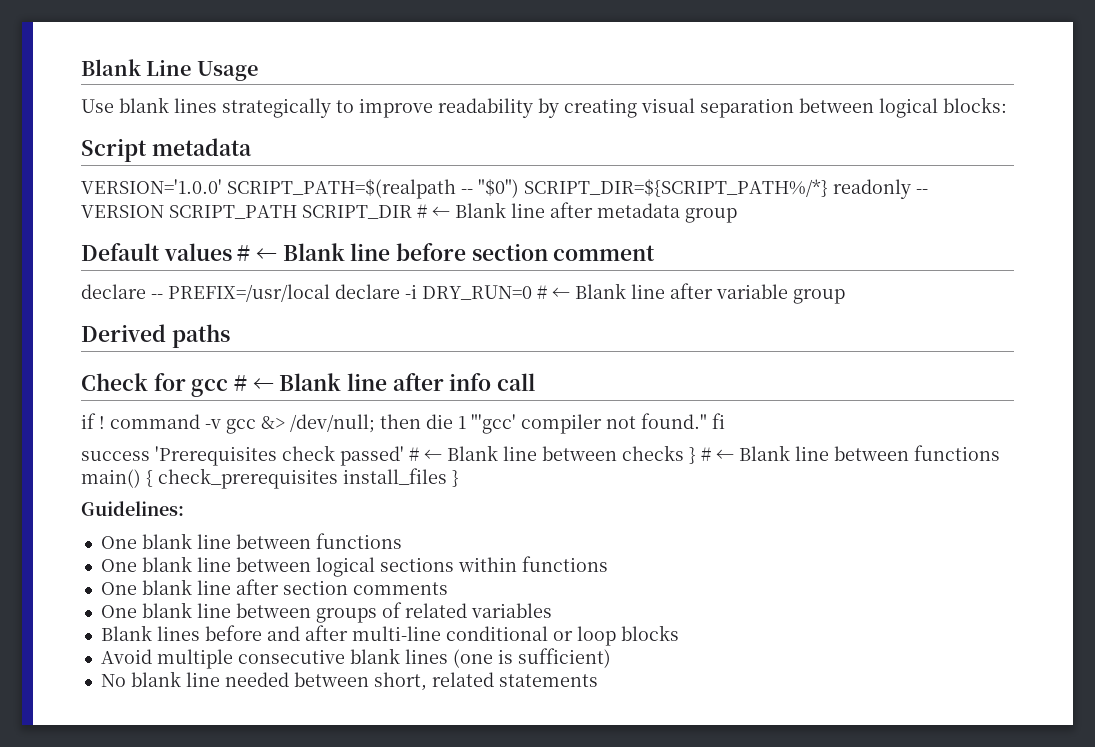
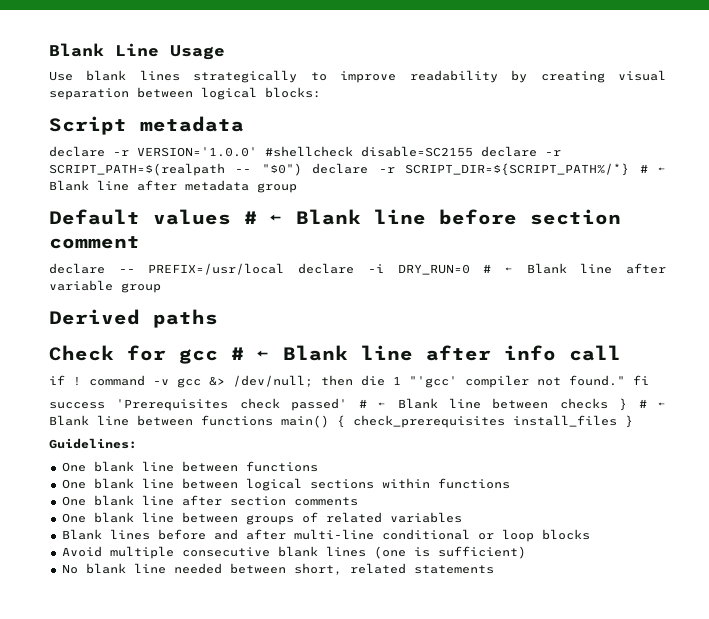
- VERSION='1.0.0' SCRIPT_PATH=$(realpath -- "$0") SCRIPT_DIR=${SCRIPT_PATH%/*} readonly -- VERSION SCRIPT_PATH SCRIPT_DIR # ← Blank line after metadata group
+ declare -r VERSION='1.0.0' #shellcheck disable=SC2155 declare -r SCRIPT_PATH=$(realpath -- "$0") declare -r SCRIPT_DIR=${SCRIPT_PATH%/*} # ← Blank line after metadata group

